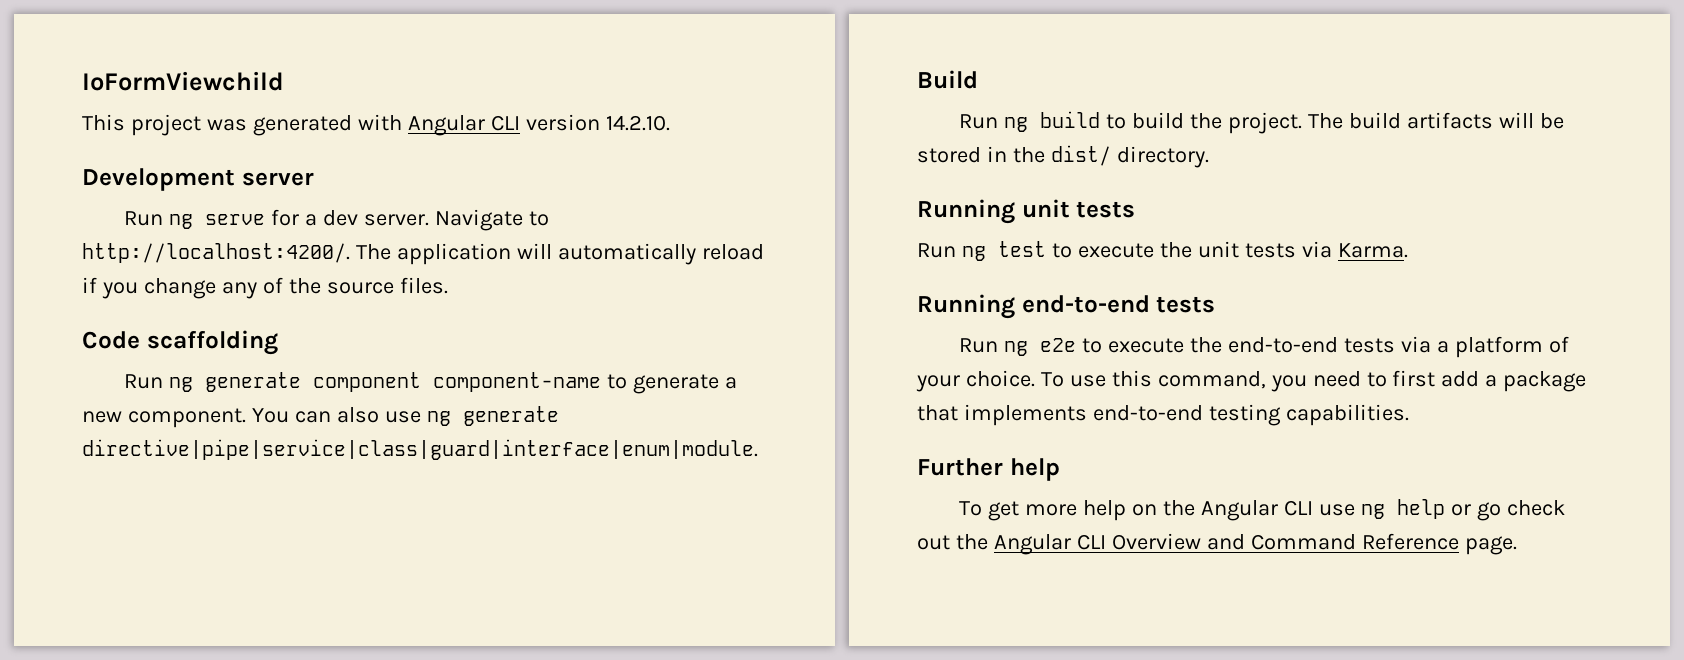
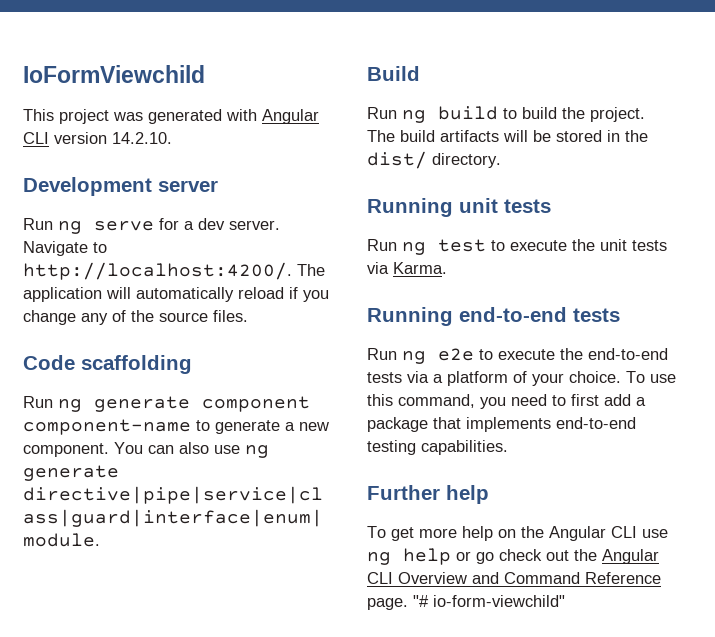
+ "# io-form-viewchild"

